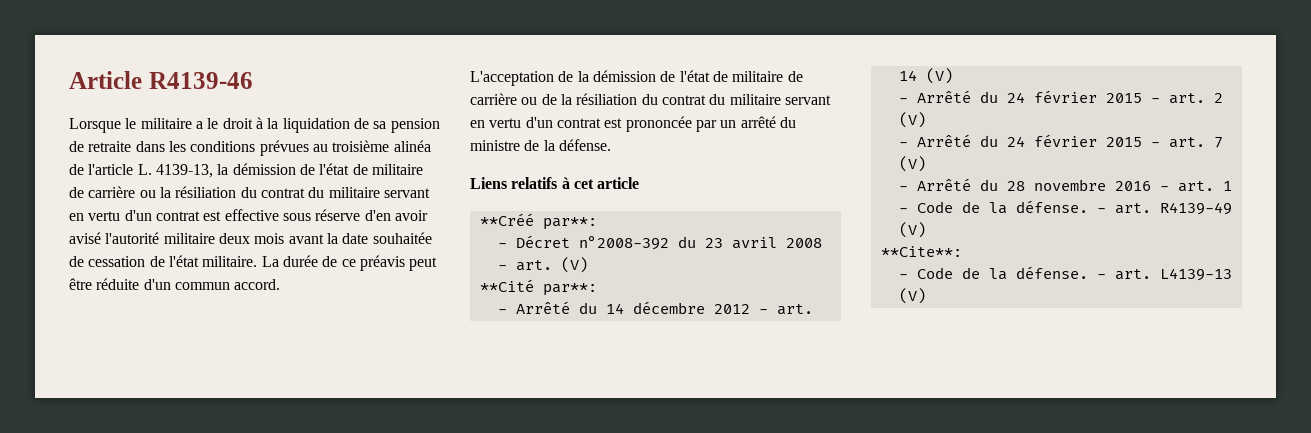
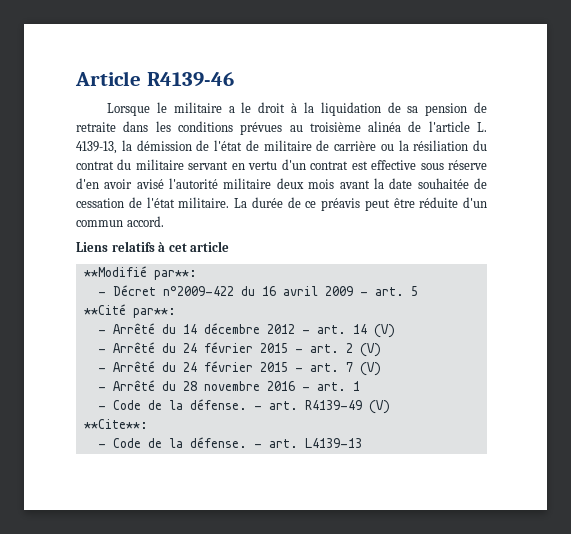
- L'acceptation de la démission de l'état de militaire de carrière ou de la résiliation du contrat du militaire servant en vertu d'un contrat est prononcée par un arrêté du ministre de la défense.
- **Créé par**:
+ **Modifié par**:
- - Décret n°2008-392 du 23 avril 2008 - art. (V)
+ - Décret n°2009-422 du 16 avril 2009 - art. 5
- - art. L4139-13 (V)
+ - art. L4139-13

